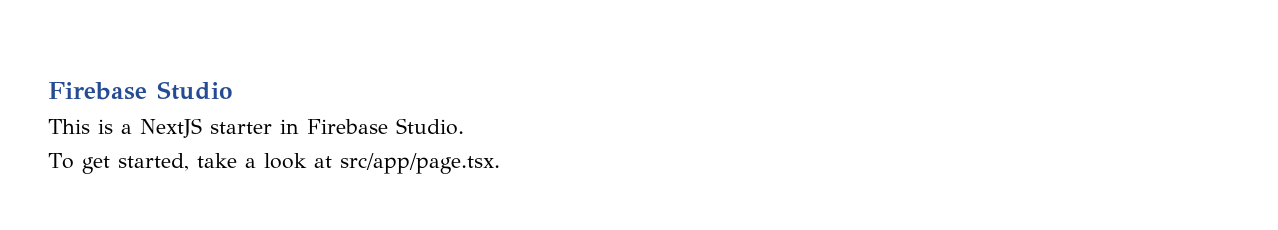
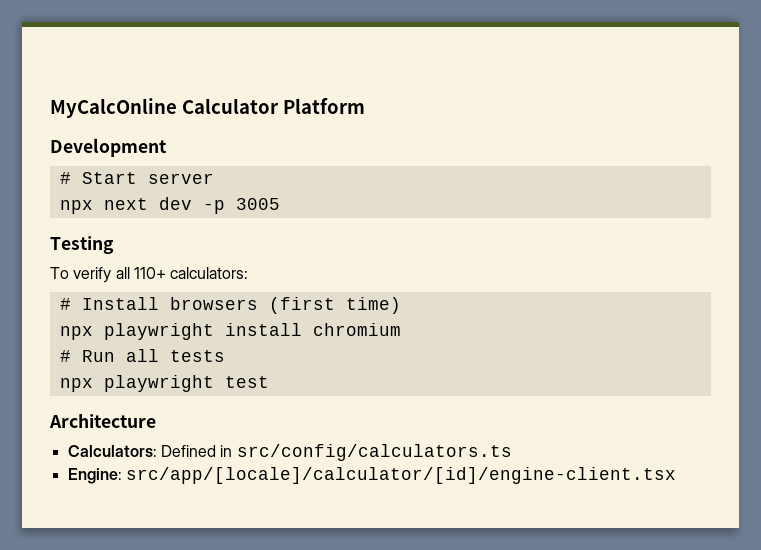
- Firebase Studio
- This is a NextJS starter in Firebase Studio.
- To get started, take a look at src/app/page.tsx.
+ MyCalcOnline Calculator Platform
+ Development
+ # Start server
+ npx next dev -p 3005
+ Testing
+ To verify all 110+ calculators:
+ # Install browsers (first time)
+ npx playwright install chromium
+ # Run all tests
+ npx playwright test
+ Architecture
+ Calculators: Defined in src/config/calculators.ts
+ Engine: src/app/[locale]/calculator/[id]/engine-client.tsx

